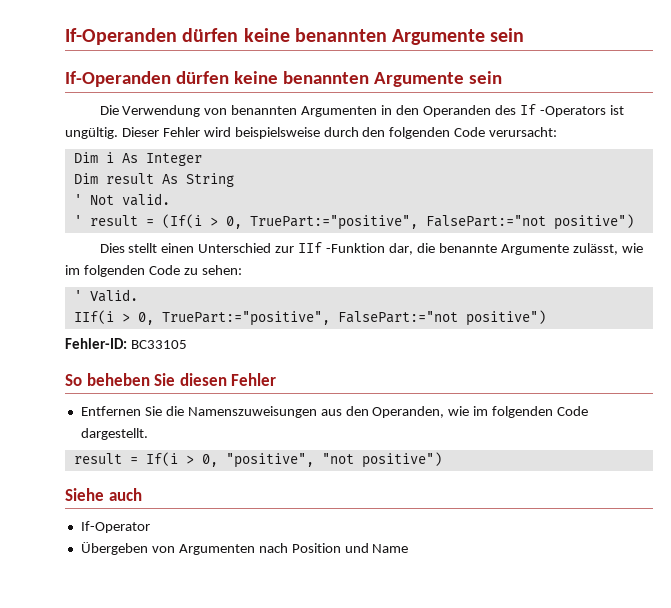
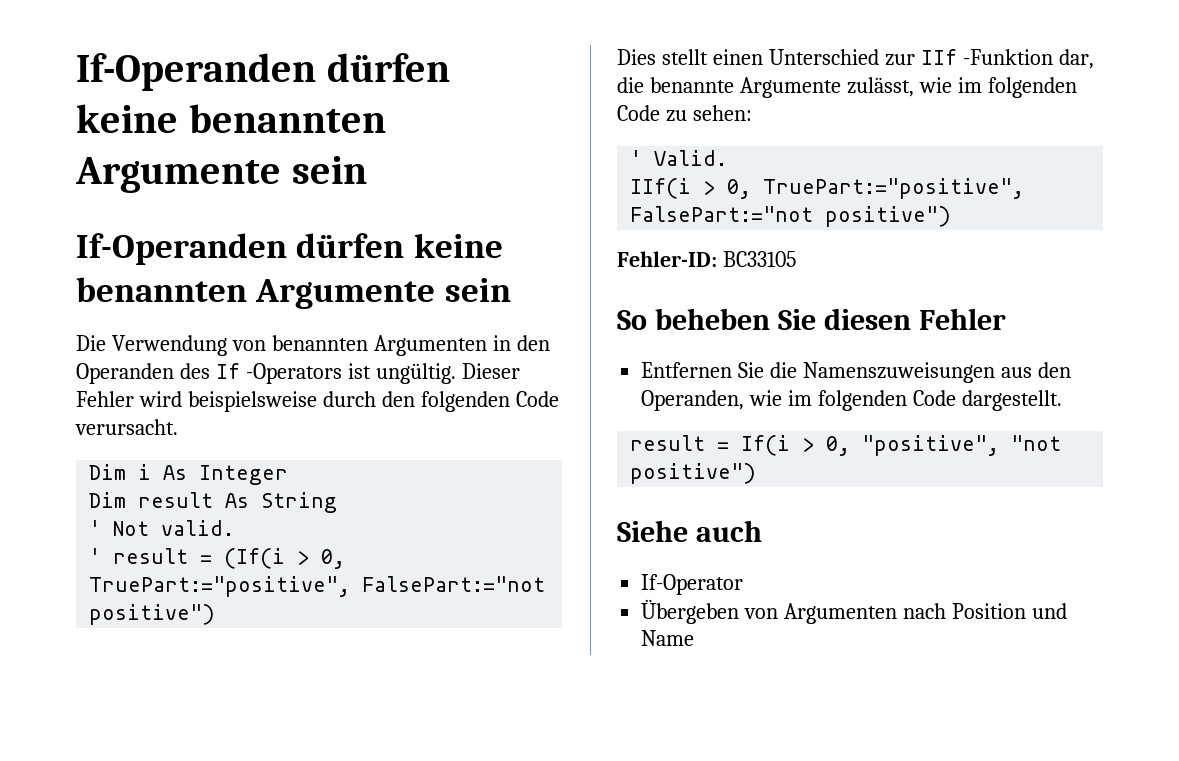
- Dieser Fehler wird beispielsweise durch den folgenden Code verursacht:
+ Dieser Fehler wird beispielsweise durch den folgenden Code verursacht.

